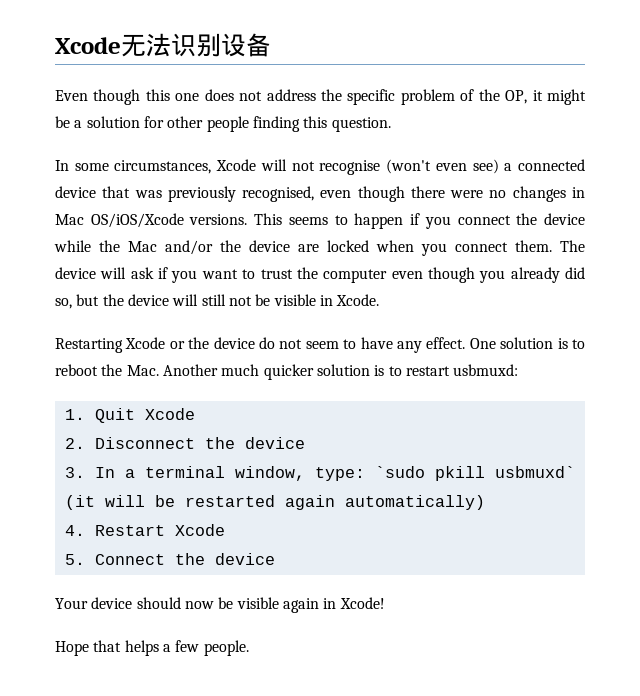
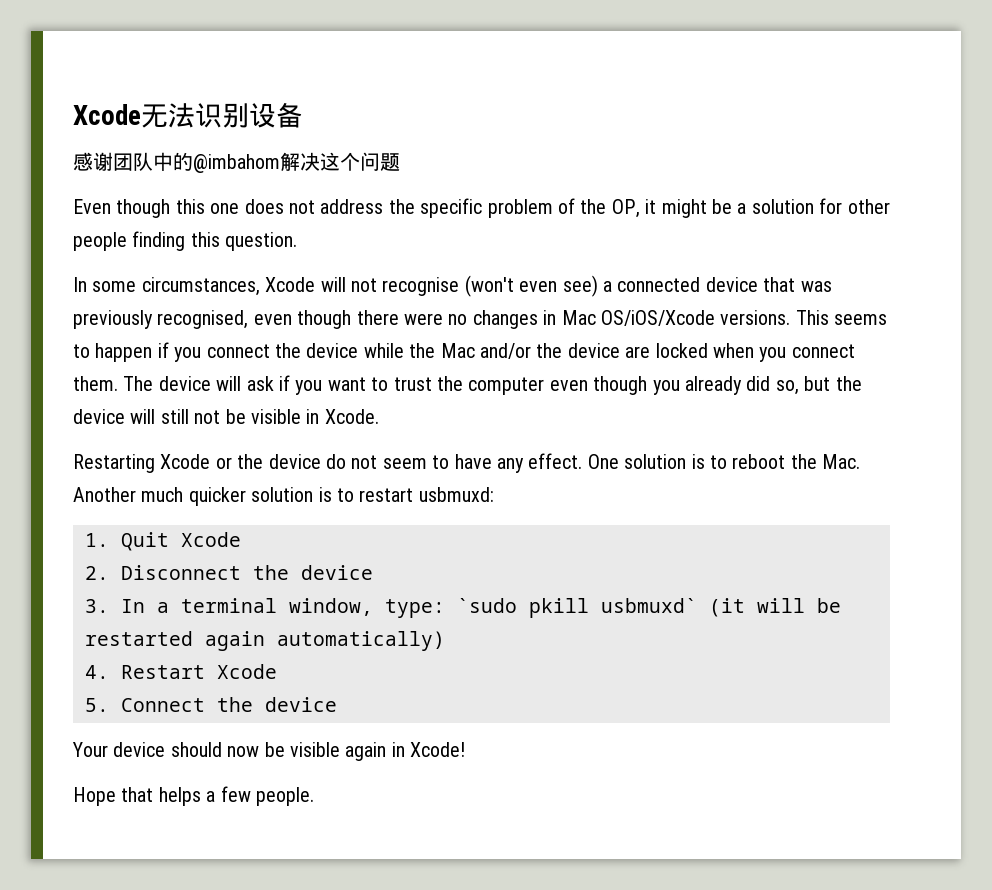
+ 感谢团队中的@imbahom解决这个问题

